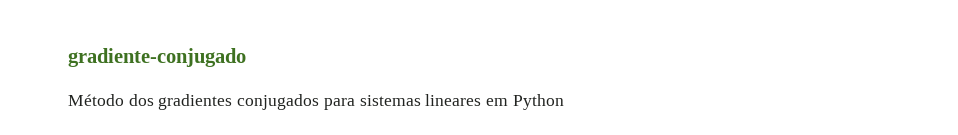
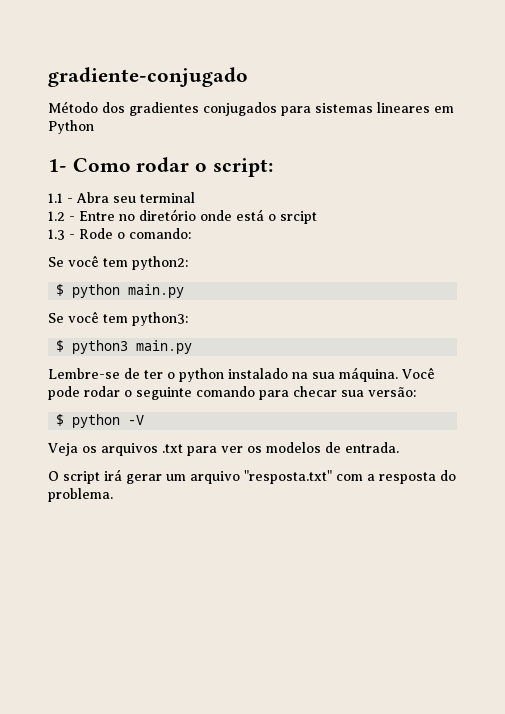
+ 1- Como rodar o script:
+ 1.1 - Abra seu terminal
+ 1.2 - Entre no diretório onde está o srcipt
+ 1.3 - Rode o comando:
+ Se você tem python2:
+ $ python main.py
+ Se você tem python3:
+ $ python3 main.py
+ Lembre-se de ter o python instalado na sua máquina. Você pode rodar o seguinte comando para checar sua versão:
+ $ python -V
+ Veja os arquivos .txt para ver os modelos de entrada.
+ O script irá gerar um arquivo "resposta.txt" com a resposta do problema.

